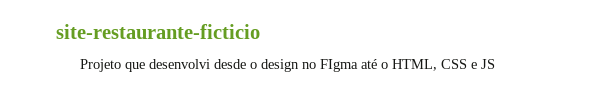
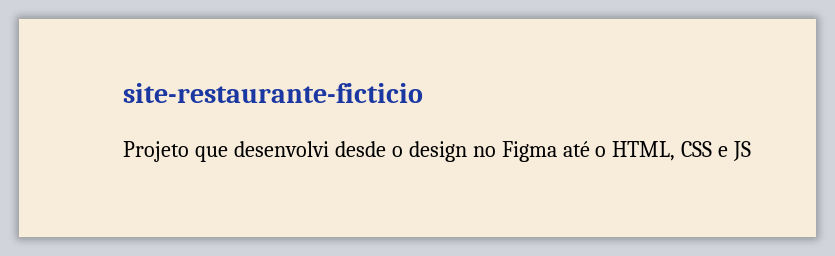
- Projeto que desenvolvi desde o design no FIgma até o HTML, CSS e JS
+ Projeto que desenvolvi desde o design no Figma até o HTML, CSS e JS

